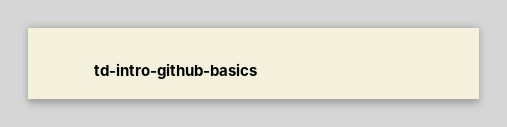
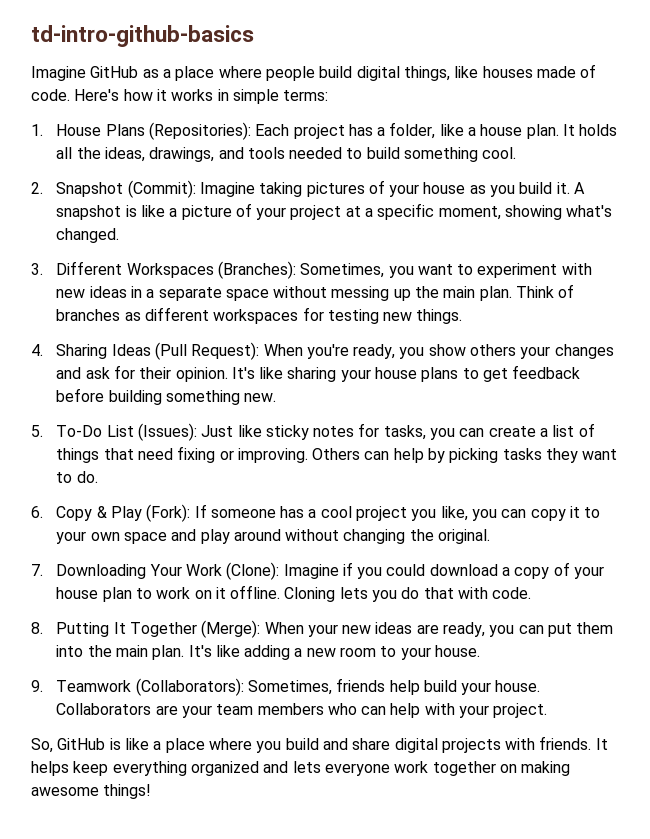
+ Imagine GitHub as a place where people build digital things, like houses made of code. Here's how it works in simple terms:
+ 1. House Plans (Repositories): Each project has a folder, like a house plan. It holds all the ideas, drawings, and tools needed to build something cool.
+ 2. Snapshot (Commit): Imagine taking pictures of your house as you build it. A snapshot is like a picture of your project at a specific moment, showing what's changed.
+ 3. Different Workspaces (Branches): Sometimes, you want to experiment with new ideas in a separate space without messing up the main plan. Think of branches as different workspaces for testing new things.
+ 4. Sharing Ideas (Pull Request): When you're ready, you show others your changes and ask for their opinion. It's like sharing your house plans to get feedback before building something new.
+ 5. To-Do List (Issues): Just like sticky notes for tasks, you can create a list of things that need fixing or improving. Others can help by picking tasks they want to do.
+ 6. Copy & Play (Fork): If someone has a cool project you like, you can copy it to your own space and play around without changing the original.
+ 7. Downloading Your Work (Clone): Imagine if you could download a copy of your house plan to work on it offline. Cloning lets you do that with code.
+ 8. Putting It Together (Merge): When your new ideas are ready, you can put them into the main plan. It's like adding a new room to your house.
+ 9. Teamwork (Collaborators): Sometimes, friends help build your house. Collaborators are your team members who can help with your project.
+ So, GitHub is like a place where you build and share digital projects with friends. It helps keep everything organized and lets everyone work together on making awesome things!

